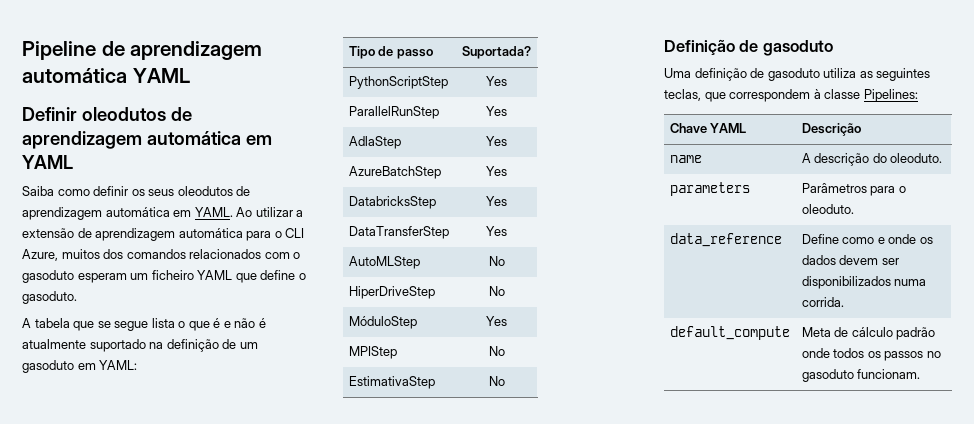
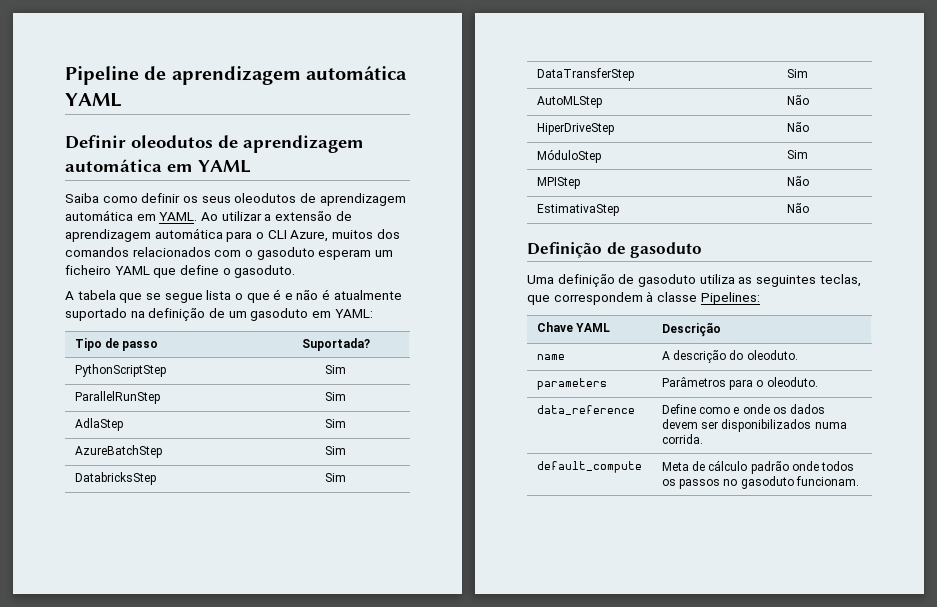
- PythonScriptStep | Yes
+ PythonScriptStep | Sim
- ParallelRunStep | Yes
+ ParallelRunStep | Sim
- AdlaStep | Yes
+ AdlaStep | Sim
- AzureBatchStep | Yes
+ AzureBatchStep | Sim
- DatabricksStep | Yes
+ DatabricksStep | Sim
- DataTransferStep | Yes
+ DataTransferStep | Sim
- AutoMLStep | No
+ AutoMLStep | Não
- HiperDriveStep | No
+ HiperDriveStep | Não
- MóduloStep | Yes
+ MóduloStep | Sim
- MPIStep | No
+ MPIStep | Não
- EstimativaStep | No
+ EstimativaStep | Não

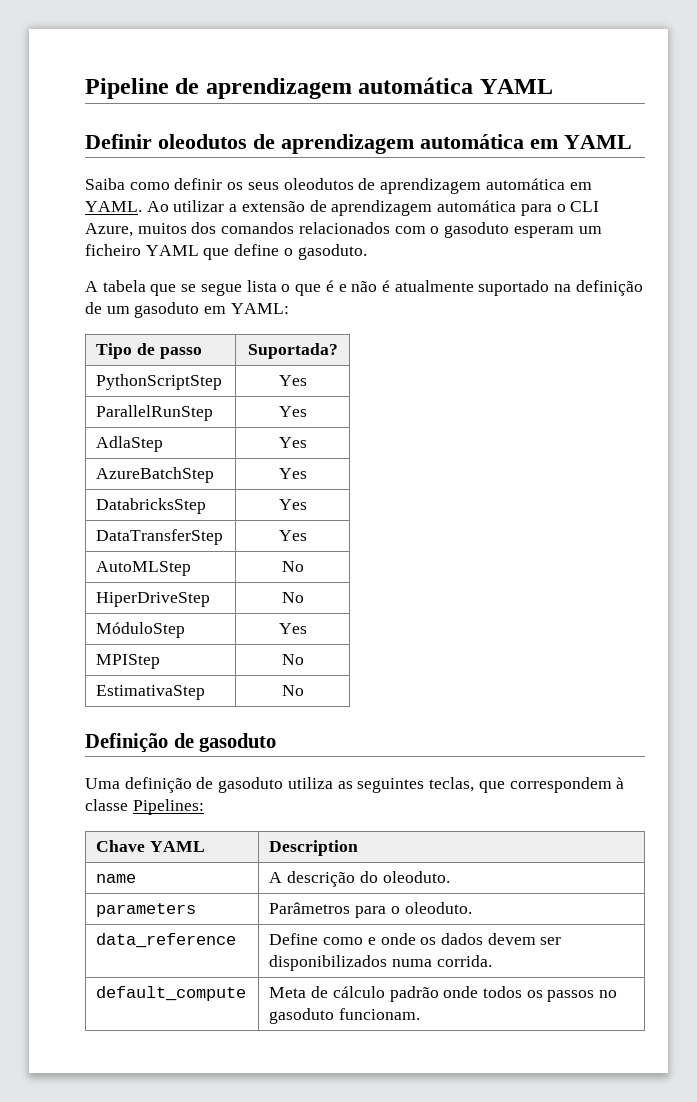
- PythonScriptStep | Sim
+ PythonScriptStep | Yes
- ParallelRunStep | Sim
+ ParallelRunStep | Yes
- AdlaStep | Sim
+ AdlaStep | Yes
- AzureBatchStep | Sim
+ AzureBatchStep | Yes
- DatabricksStep | Sim
+ DatabricksStep | Yes
- DataTransferStep | Sim
+ DataTransferStep | Yes
- AutoMLStep | Não
+ AutoMLStep | No
- HiperDriveStep | Não
+ HiperDriveStep | No
- MóduloStep | Sim
+ MóduloStep | Yes
- MPIStep | Não
+ MPIStep | No
- EstimativaStep | Não
+ EstimativaStep | No
- Chave YAML | Descrição
+ Chave YAML | Description

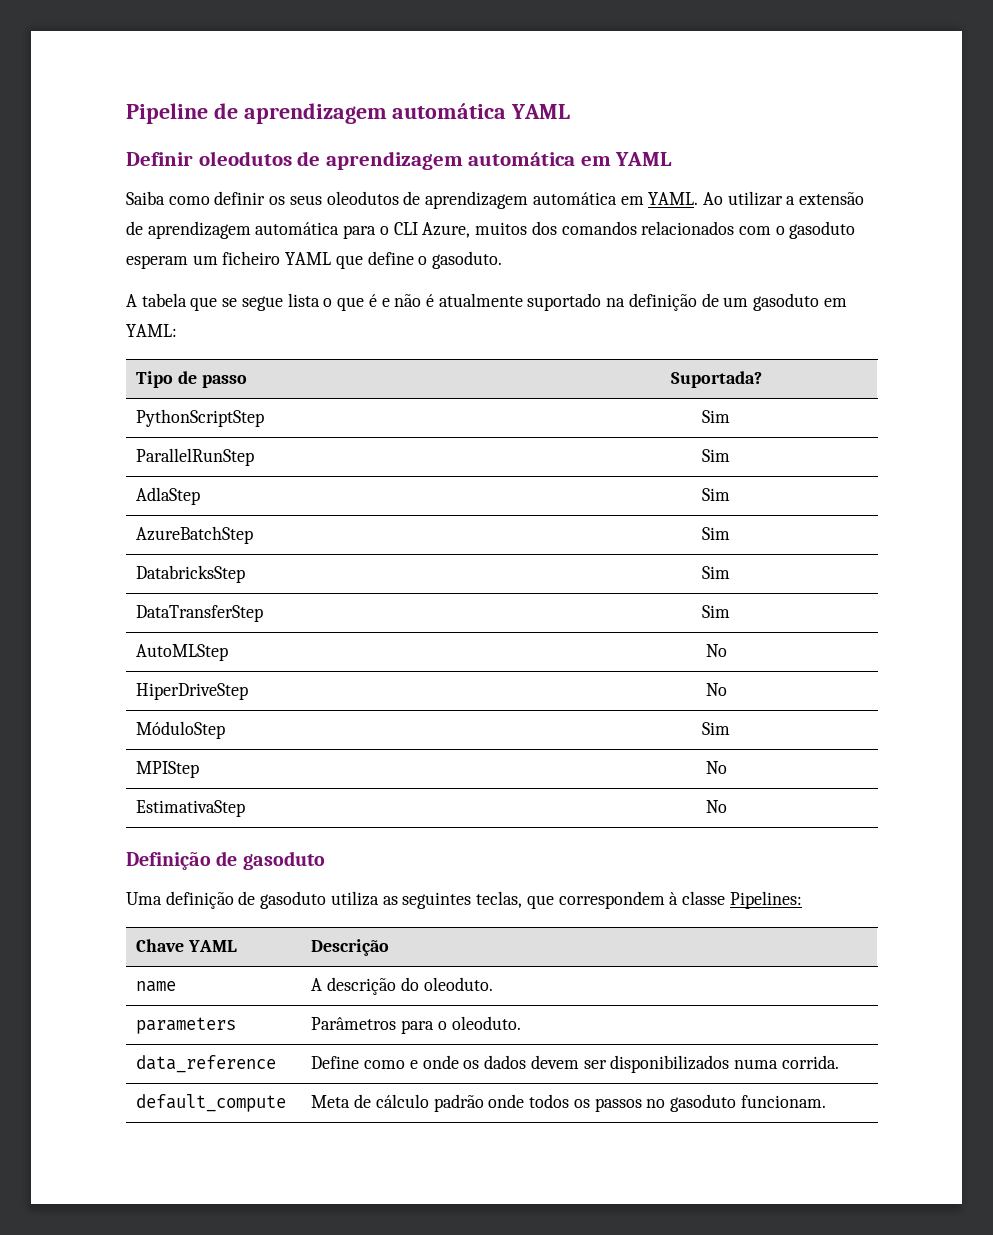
- PythonScriptStep | Yes
+ PythonScriptStep | Sim
- ParallelRunStep | Yes
+ ParallelRunStep | Sim
- AdlaStep | Yes
+ AdlaStep | Sim
- AzureBatchStep | Yes
+ AzureBatchStep | Sim
- DatabricksStep | Yes
+ DatabricksStep | Sim
- DataTransferStep | Yes
+ DataTransferStep | Sim
- MóduloStep | Yes
+ MóduloStep | Sim
- Chave YAML | Description
+ Chave YAML | Descrição

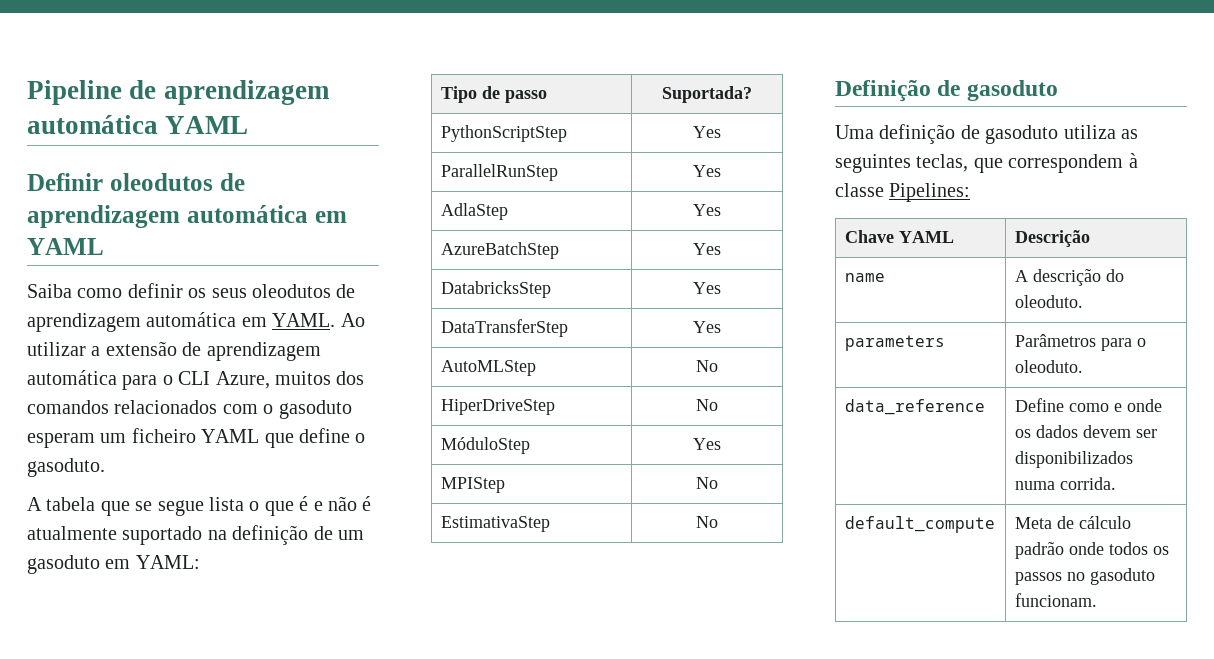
- PythonScriptStep | Sim
+ PythonScriptStep | Yes
- ParallelRunStep | Sim
+ ParallelRunStep | Yes
- AdlaStep | Sim
+ AdlaStep | Yes
- AzureBatchStep | Sim
+ AzureBatchStep | Yes
- DatabricksStep | Sim
+ DatabricksStep | Yes
- DataTransferStep | Sim
+ DataTransferStep | Yes
- MóduloStep | Sim
+ MóduloStep | Yes

